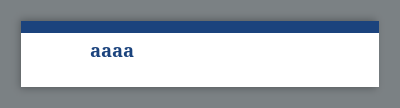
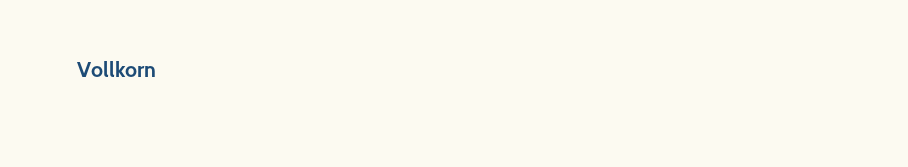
- aaaa
+ Vollkorn

